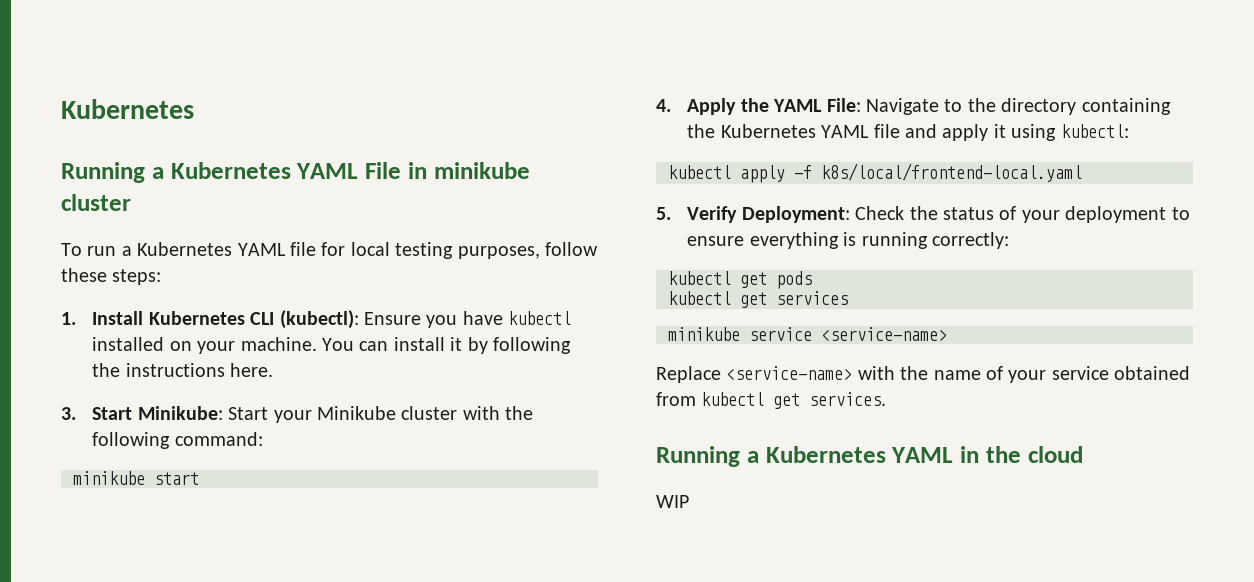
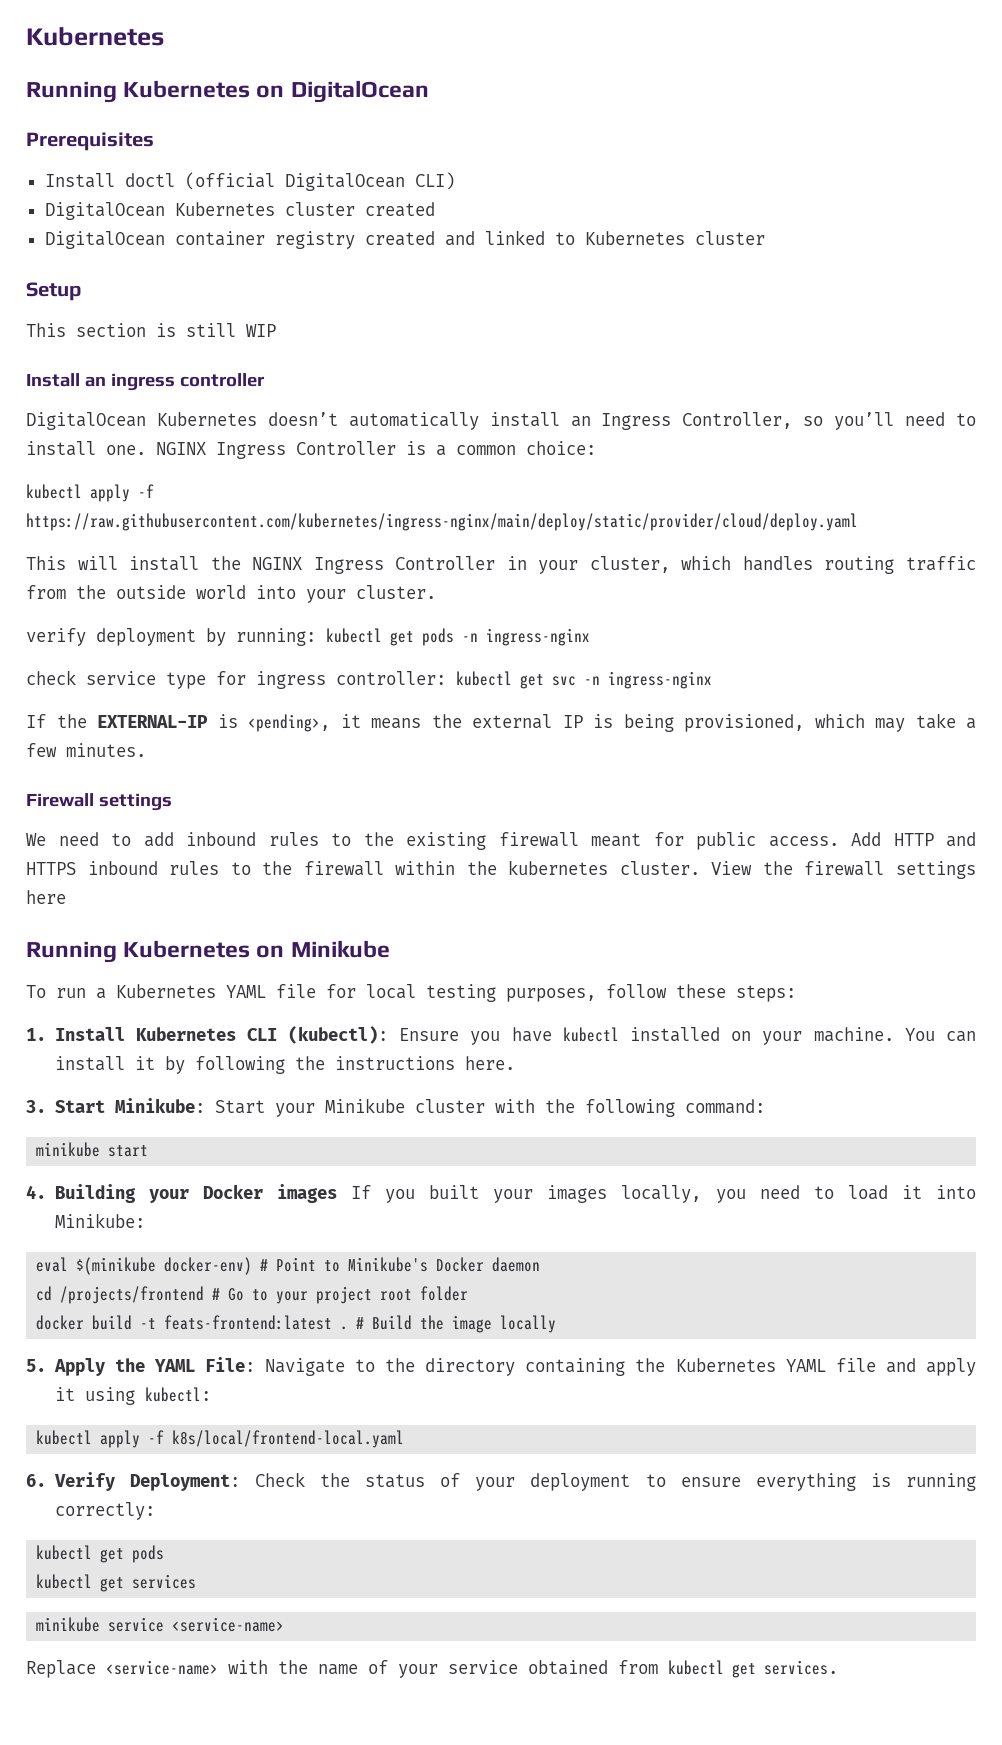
- Running a Kubernetes YAML File in minikube cluster
+ Running Kubernetes on DigitalOcean
+ Prerequisites
+ Install doctl (official DigitalOcean CLI)
+ DigitalOcean Kubernetes cluster created
+ DigitalOcean container registry created and linked to Kubernetes cluster
+ Setup
+ This section is still WIP
+ Install an ingress controller
+ DigitalOcean Kubernetes doesn’t automatically install an Ingress Controller, so you’ll need to install one. NGINX Ingress Controller is a common choice:
+ kubectl apply -f https://raw.githubusercontent.com/kubernetes/ingress-nginx/main/deploy/static/provider/cloud/deploy.yaml
+ This will install the NGINX Ingress Controller in your cluster, which handles routing traffic from the outside world into your cluster.
+ verify deployment by running: kubectl get pods -n ingress-nginx
+ check service type for ingress controller: kubectl get svc -n ingress-nginx
+ If the EXTERNAL-IP is <pending>, it means the external IP is being provisioned, which may take a few minutes.
+ Firewall settings
+ We need to add inbound rules to the existing firewall meant for public access. Add HTTP and HTTPS inbound rules to the firewall within the kubernetes cluster. View the firewall settings here
+ Running Kubernetes on Minikube
- 4. Apply the YAML File: Navigate to the directory containing the Kubernetes YAML file and apply it using kubectl:
+ 4. Building your Docker images If you built your images locally, you need to load it into Minikube:
+ eval $(minikube docker-env) # Point to Minikube's Docker daemon
+ cd /projects/frontend # Go to your project root folder
+ docker build -t feats-frontend:latest . # Build the image locally
+ 5. Apply the YAML File: Navigate to the directory containing the Kubernetes YAML file and apply it using kubectl:
- 5. Verify Deployment: Check the status of your deployment to ensure everything is running correctly:
+ 6. Verify Deployment: Check the status of your deployment to ensure everything is running correctly:
- Running a Kubernetes YAML in the cloud
- WIP

